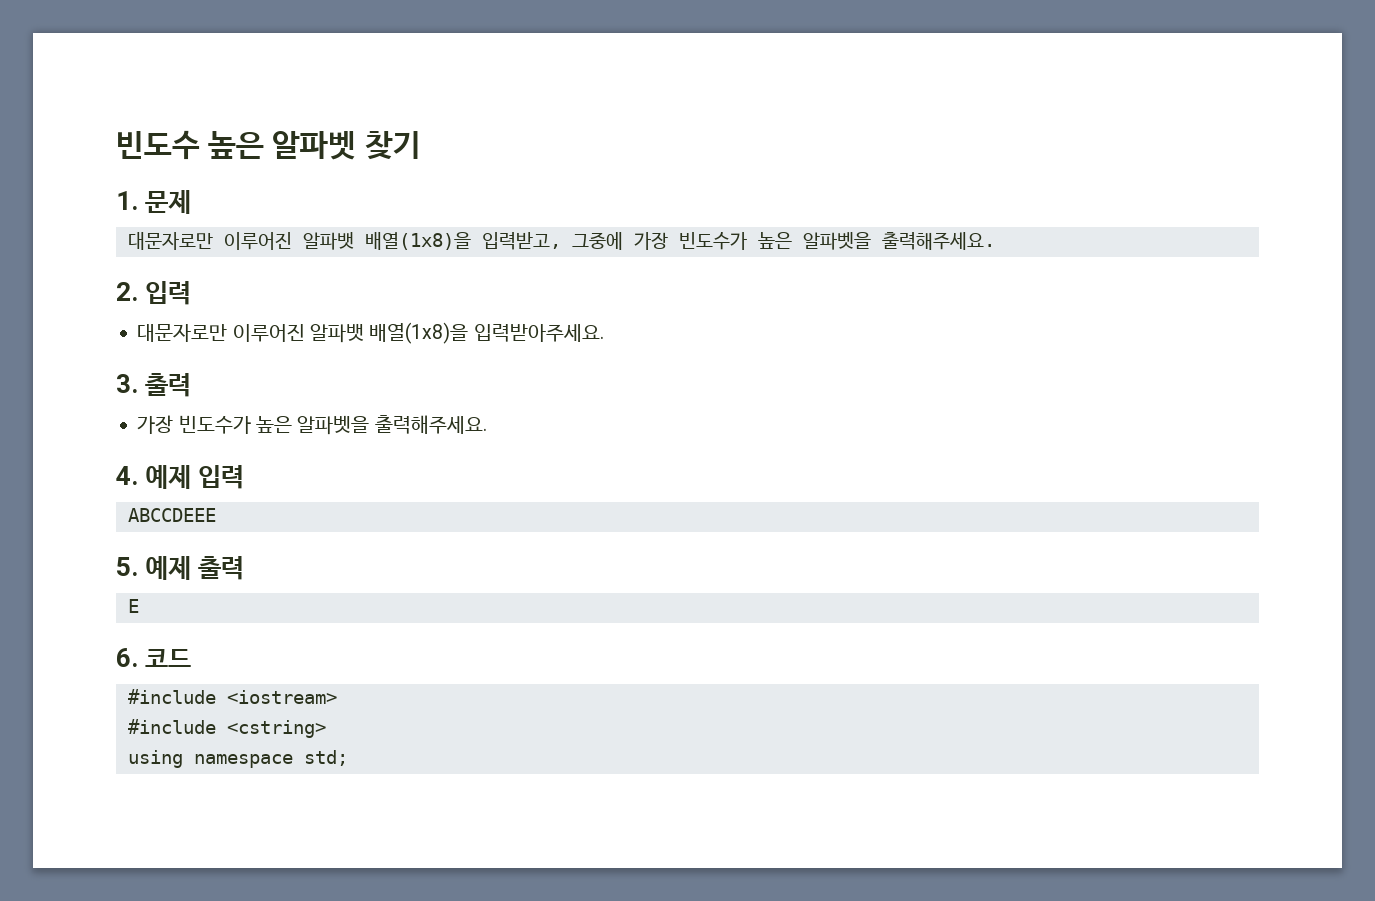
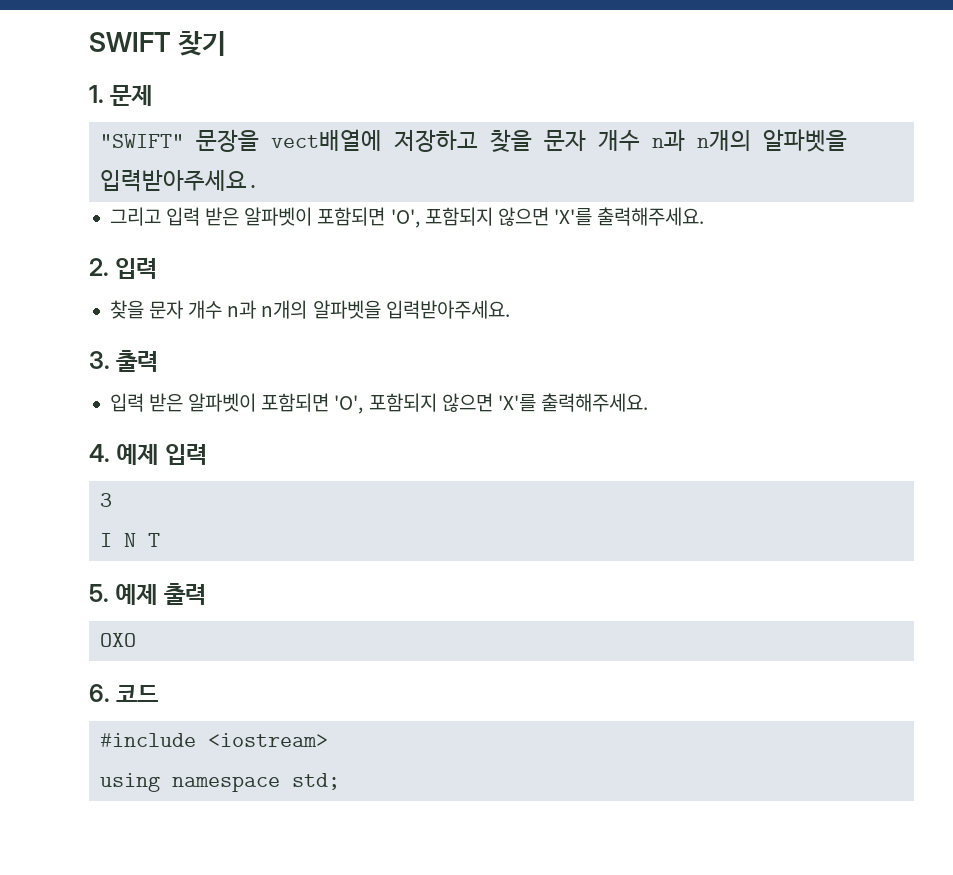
- 빈도수 높은 알파벳 찾기
+ SWIFT 찾기
- 대문자로만 이루어진 알파뱃 배열(1x8)을 입력받고, 그중에 가장 빈도수가 높은 알파벳을 출력해주세요.
+ "SWIFT" 문장을 vect배열에 저장하고 찾을 문자 개수 n과 n개의 알파벳을 입력받아주세요.
+ 그리고 입력 받은 알파벳이 포함되면 'O', 포함되지 않으면 'X'를 출력해주세요.
  2. 입력
- 대문자로만 이루어진 알파뱃 배열(1x8)을 입력받아주세요.
+ 찾을 문자 개수 n과 n개의 알파벳을 입력받아주세요.
  3. 출력
- 가장 빈도수가 높은 알파벳을 출력해주세요.
+ 입력 받은 알파벳이 포함되면 'O', 포함되지 않으면 'X'를 출력해주세요.
- ABCCDEEE
+ 3
+ I N T
- E
+ OXO
- #include <cstring>

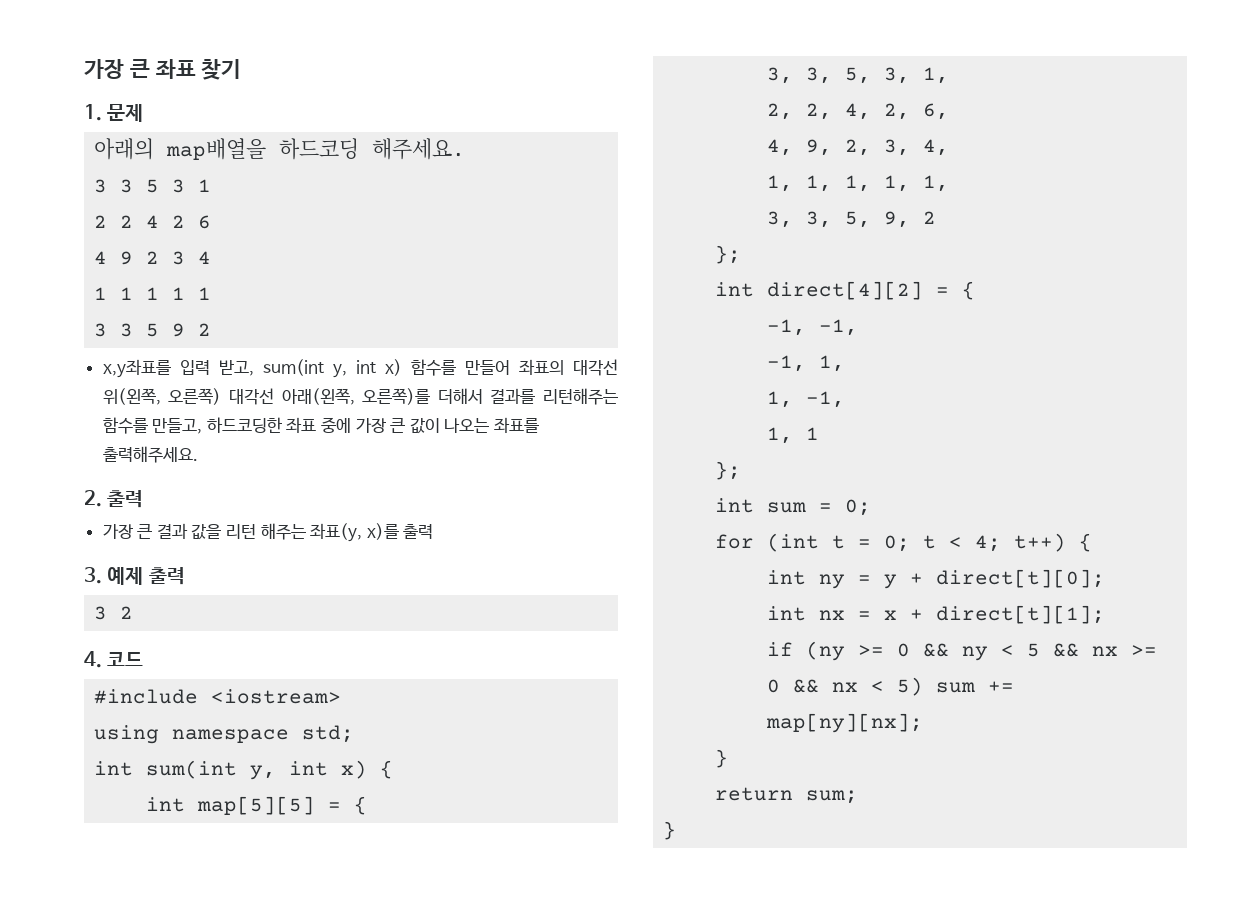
- SWIFT 찾기
+ 가장 큰 좌표 찾기
- "SWIFT" 문장을 vect배열에 저장하고 찾을 문자 개수 n과 n개의 알파벳을 입력받아주세요.
- 그리고 입력 받은 알파벳이 포함되면 'O', 포함되지 않으면 'X'를 출력해주세요.
- 2. 입력
- 찾을 문자 개수 n과 n개의 알파벳을 입력받아주세요.
- 3. 출력
- 입력 받은 알파벳이 포함되면 'O', 포함되지 않으면 'X'를 출력해주세요.
- 4. 예제 입력
- 3
- I N T
- 5. 예제 출력
+ 아래의 map배열을 하드코딩 해주세요.
+ 3 3 5 3 1
+ 2 2 4 2 6
+ 4 9 2 3 4
+ 1 1 1 1 1
+ 3 3 5 9 2
+ x,y좌표를 입력 받고, sum(int y, int x) 함수를 만들어 좌표의 대각선 위(왼쪽, 오른쪽) 대각선 아래(왼쪽, 오른쪽)를 더해서 결과를 리턴해주는 함수를 만들고, 하드코딩한 좌표 중에 가장 큰 값이 나오는 좌표를 출력해주세요.
+ 2. 출력
+ 가장 큰 결과 값을 리턴 해주는 좌표(y, x)를 출력
+ 3. 예제 출력
- OXO
- 6. 코드
+ 3 2
+ 4. 코드
+ int sum(int y, int x) {
+ int map[5][5] = {
+ 3, 3, 5, 3, 1,
+ 2, 2, 4, 2, 6,
+ 4, 9, 2, 3, 4,
+ 1, 1, 1, 1, 1,
+ 3, 3, 5, 9, 2
+ };
+ int direct[4][2] = {
+ -1, -1,
+ -1, 1,
+ 1, -1,
+ 1, 1
+ };
+ int sum = 0;
+ for (int t = 0; t < 4; t++) {
+ int ny = y + direct[t][0];
+ int nx = x + direct[t][1];
+ if (ny >= 0 && ny < 5 && nx >= 0 && nx < 5) sum += map[ny][nx];
+ }
+ return sum;
+ }

